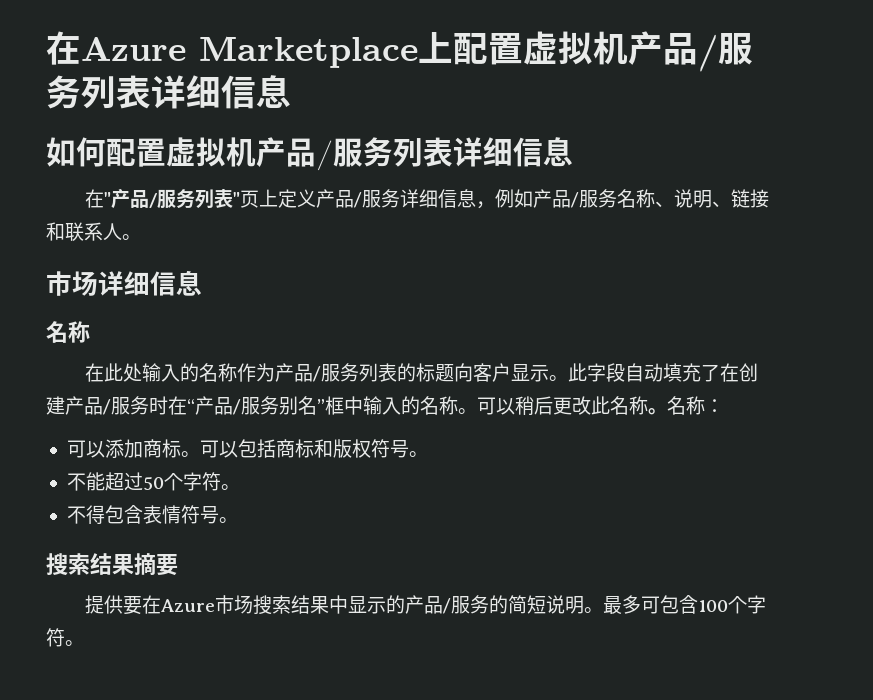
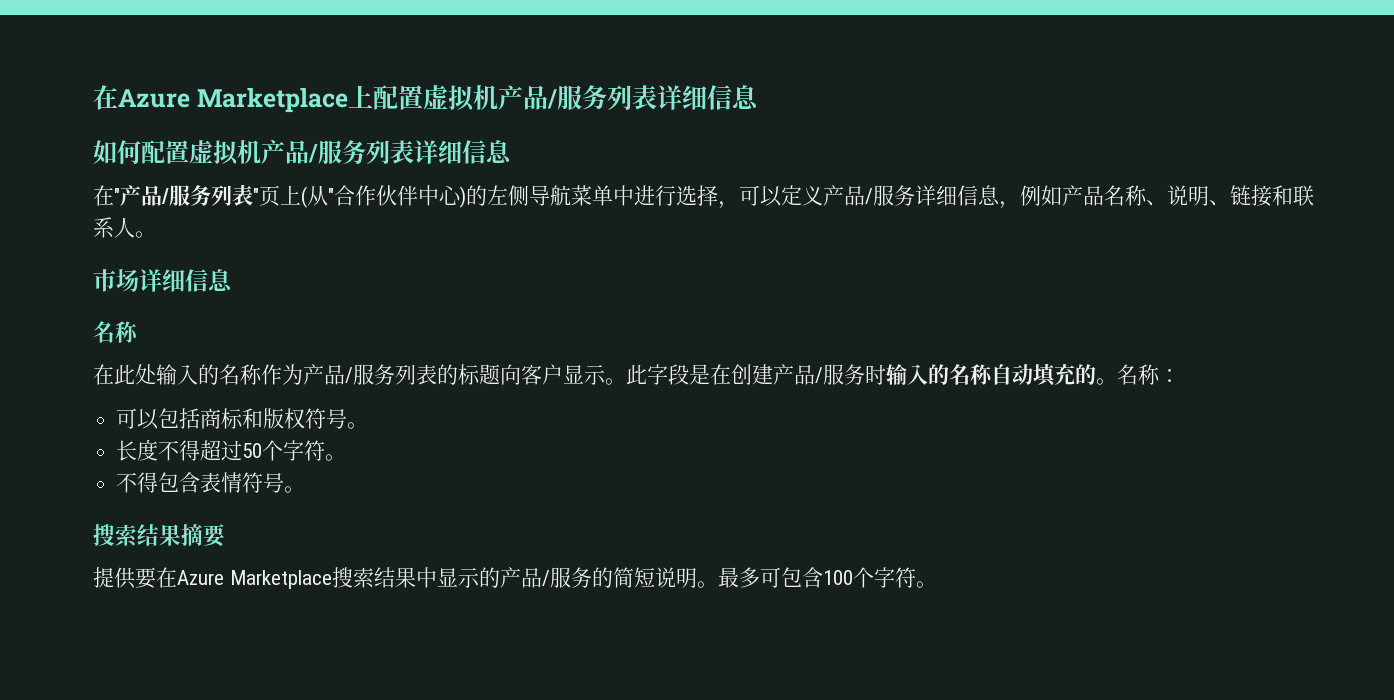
- 在"产品/服务列表"页上定义产品/服务详细信息，例如产品/服务名称、说明、链接和联系人。
+ 在"产品/服务列表"页上(从"合作伙伴中心)的左侧导航菜单中进行选择，可以定义产品/服务详细信息，例如产品名称、说明、链接和联系人。
- 此字段自动填充了在创建产品/服务时在“产品/服务别名”框中输入的名称。可以稍后更改此名称。
+ 此字段是在创建产品/服务时输入的名称自动填充的。
- 可以添加商标。可以包括商标和版权符号。
+ 可以包括商标和版权符号。
- 不能超过50个字符。
+ 长度不得超过50个字符。
- 提供要在Azure市场搜索结果中显示的产品/服务的简短说明。
+ 提供要在Azure Marketplace搜索结果中显示的产品/服务的简短说明。

